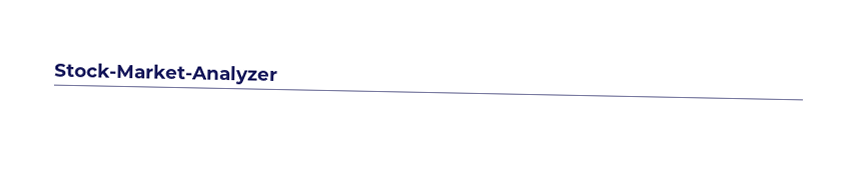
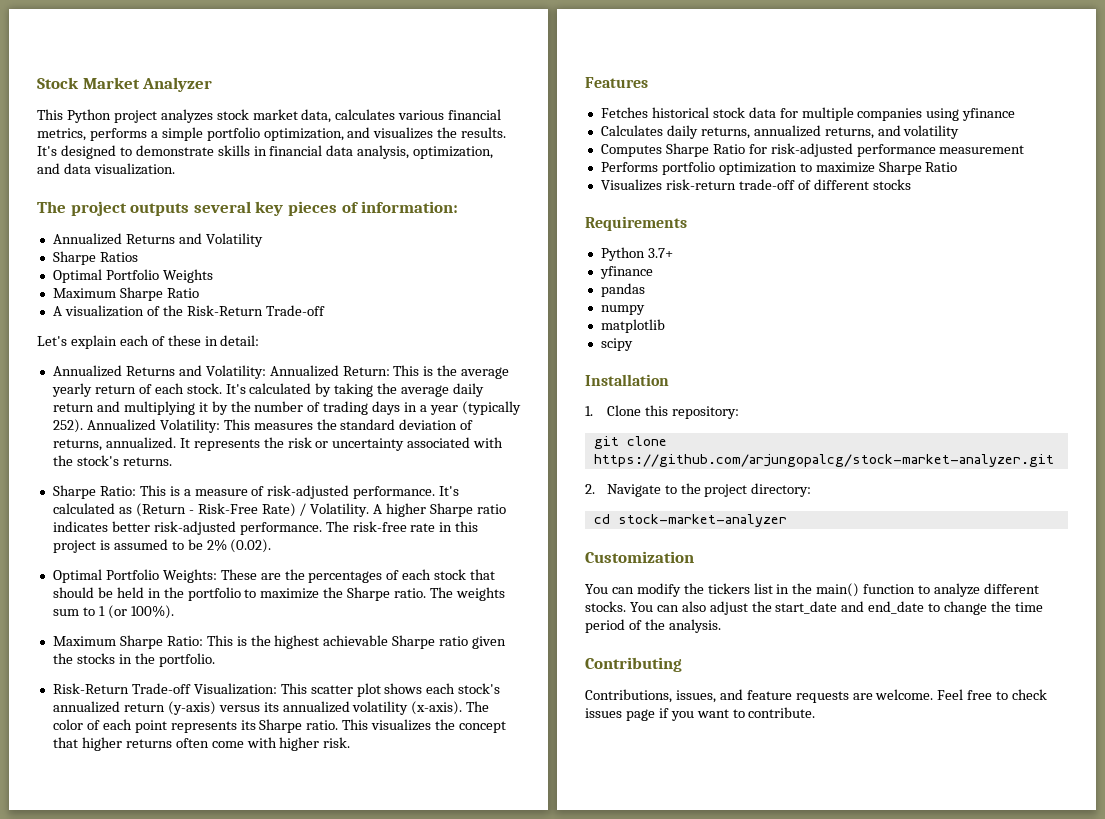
- Stock-Market-Analyzer
+ Stock Market Analyzer
+ This Python project analyzes stock market data, calculates various financial metrics, performs a simple portfolio optimization, and visualizes the results. It's designed to demonstrate skills in financial data analysis, optimization, and data visualization.
+ The project outputs several key pieces of information:
+ Annualized Returns and Volatility
+ Sharpe Ratios
+ Optimal Portfolio Weights
+ Maximum Sharpe Ratio
+ A visualization of the Risk-Return Trade-off
+ Let's explain each of these in detail:
+ Annualized Returns and Volatility: Annualized Return: This is the average yearly return of each stock. It's calculated by taking the average daily return and multiplying it by the number of trading days in a year (typically 252). Annualized Volatility: This measures the standard deviation of returns, annualized. It represents the risk or uncertainty associated with the stock's returns.
+ Sharpe Ratio: This is a measure of risk-adjusted performance. It's calculated as (Return - Risk-Free Rate) / Volatility. A higher Sharpe ratio indicates better risk-adjusted performance. The risk-free rate in this project is assumed to be 2% (0.02).
+ Optimal Portfolio Weights: These are the percentages of each stock that should be held in the portfolio to maximize the Sharpe ratio. The weights sum to 1 (or 100%).
+ Maximum Sharpe Ratio: This is the highest achievable Sharpe ratio given the stocks in the portfolio.
+ Risk-Return Trade-off Visualization: This scatter plot shows each stock's annualized return (y-axis) versus its annualized volatility (x-axis). The color of each point represents its Sharpe ratio. This visualizes the concept that higher returns often come with higher risk.
+ Features
+ Fetches historical stock data for multiple companies using yfinance
+ Calculates daily returns, annualized returns, and volatility
+ Computes Sharpe Ratio for risk-adjusted performance measurement
+ Performs portfolio optimization to maximize Sharpe Ratio
+ Visualizes risk-return trade-off of different stocks
+ Requirements
+ Python 3.7+
+ yfinance
+ pandas
+ numpy
+ matplotlib
+ scipy
+ Installation
+ 1. Clone this repository:
+ git clone https://github.com/arjungopalcg/stock-market-analyzer.git
+ 2. Navigate to the project directory:
+ cd stock-market-analyzer
+ Customization
+ You can modify the tickers list in the main() function to analyze different stocks. You can also adjust the start_date and end_date to change the time period of the analysis.
+ Contributing
+ Contributions, issues, and feature requests are welcome. Feel free to check issues page if you want to contribute.

